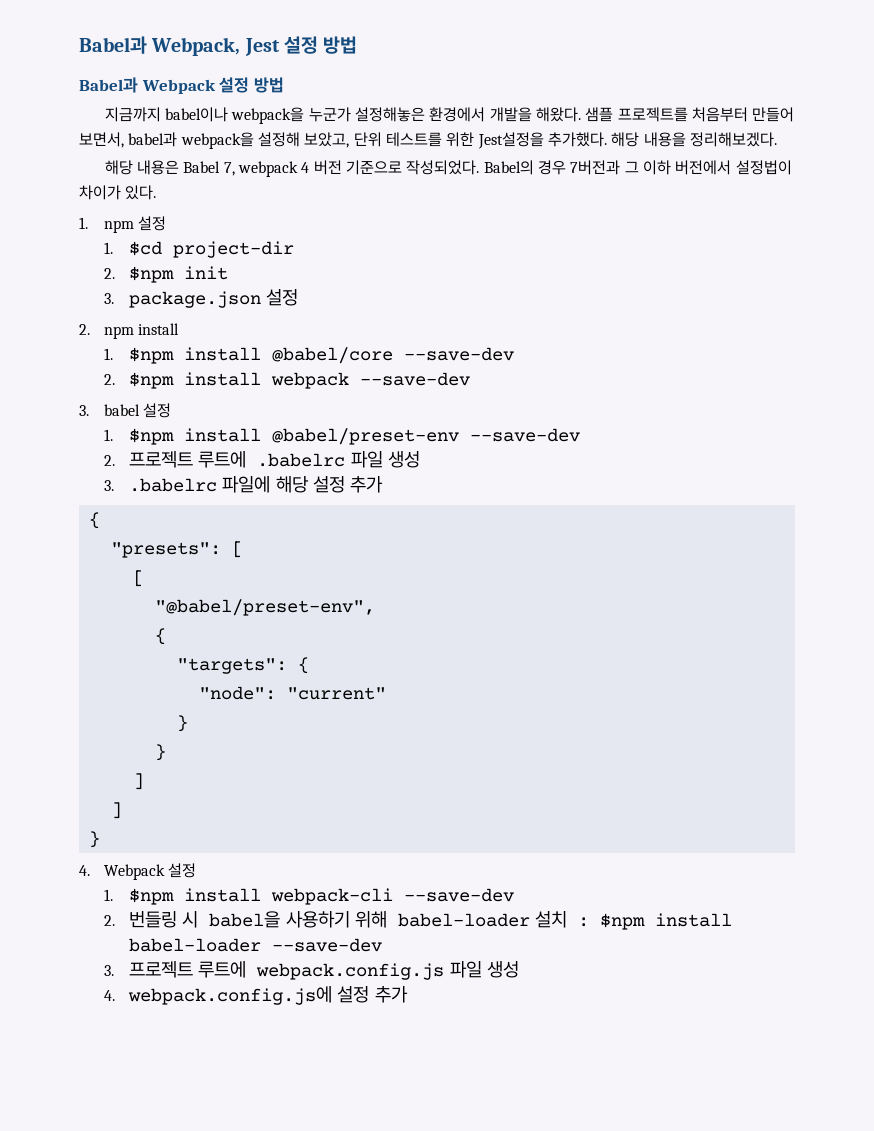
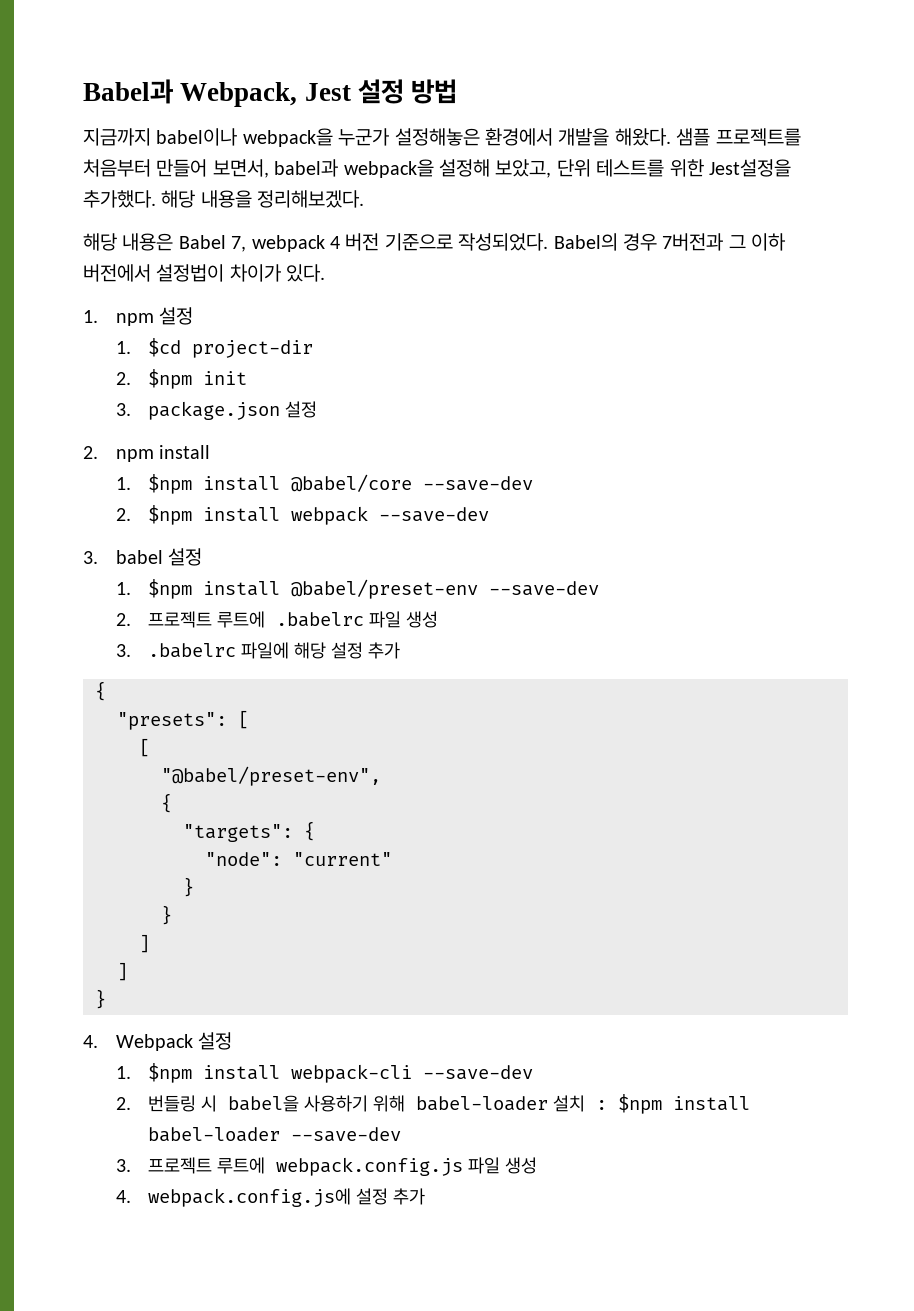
- Babel과 Webpack 설정 방법

